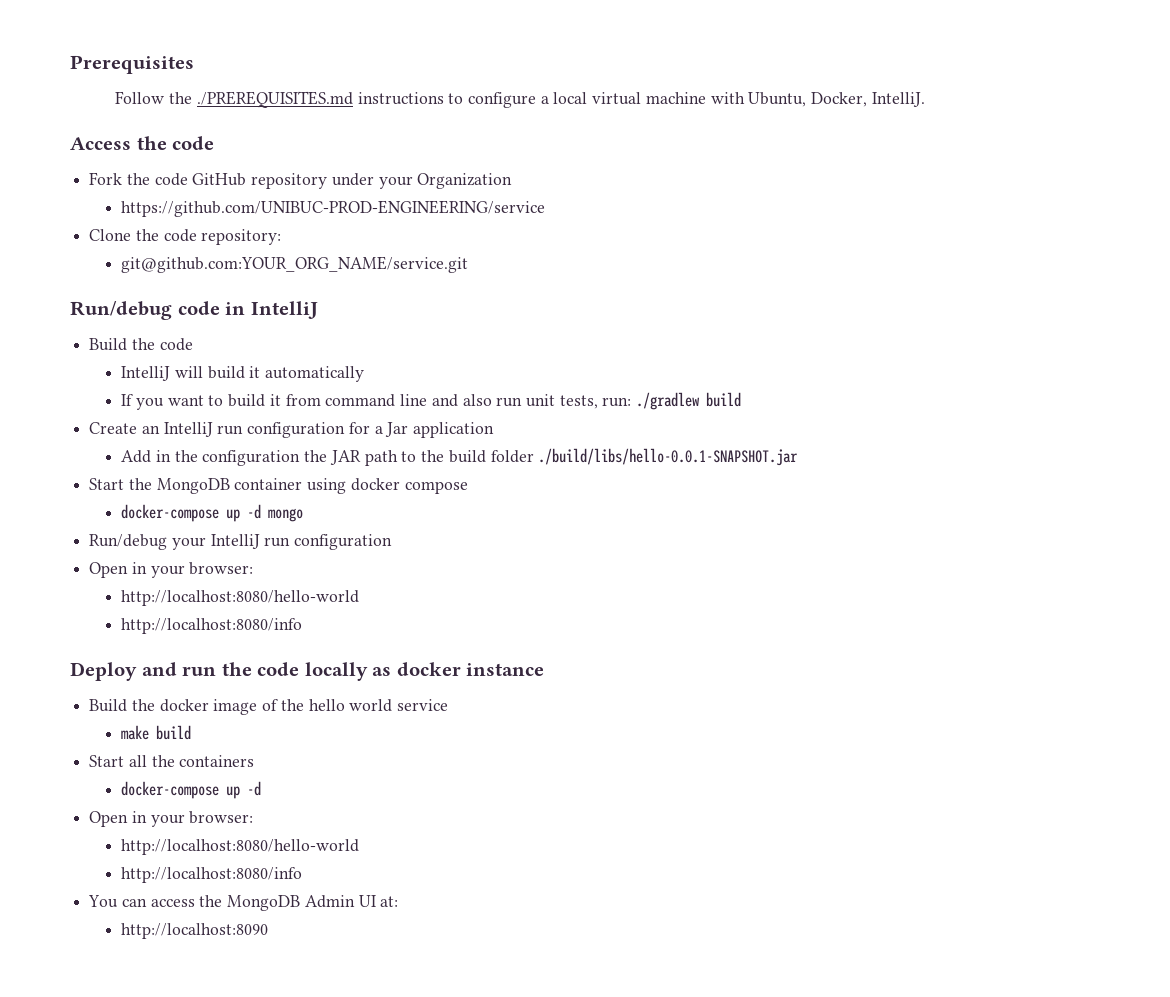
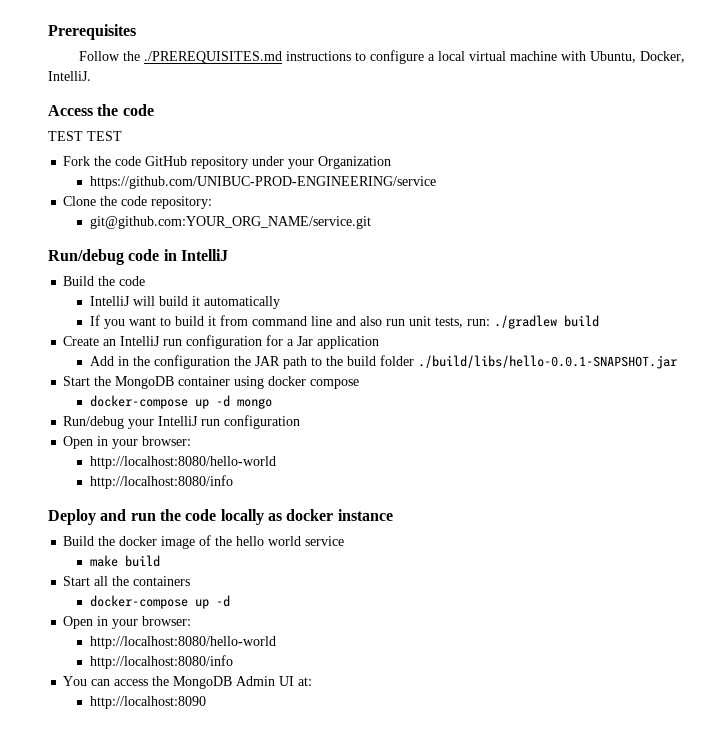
+ TEST TEST

